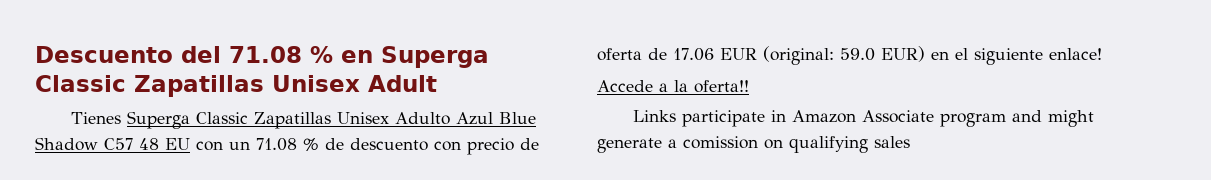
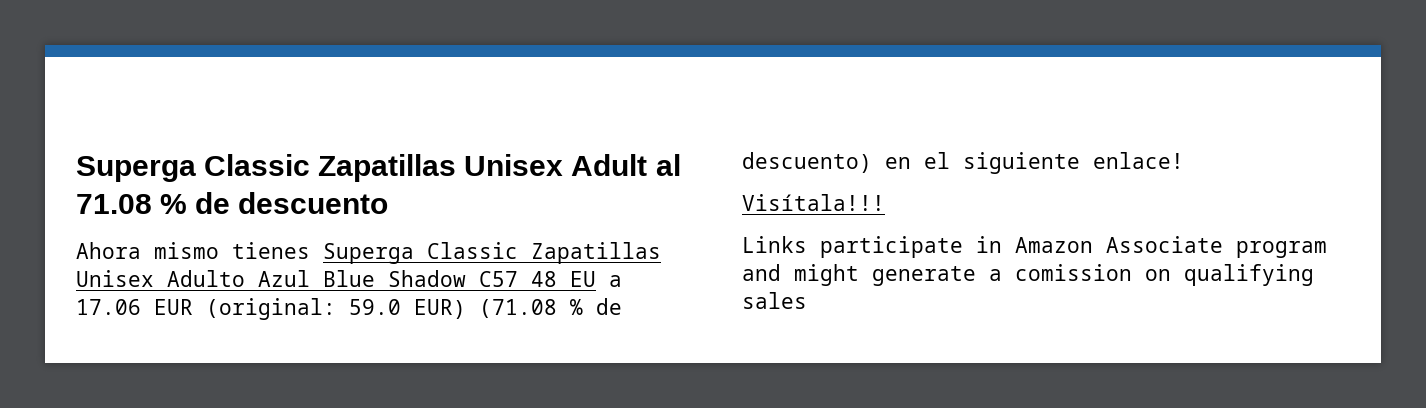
- Descuento del 71.08 % en Superga Classic Zapatillas Unisex Adult
- Tienes Superga Classic Zapatillas Unisex Adulto Azul Blue Shadow C57 48 EU con un 71.08 % de descuento con precio de oferta de 17.06 EUR (original: 59.0 EUR) en el siguiente enlace!
+ Superga Classic Zapatillas Unisex Adult al 71.08 % de descuento
+ Ahora mismo tienes Superga Classic Zapatillas Unisex Adulto Azul Blue Shadow C57 48 EU a 17.06 EUR (original: 59.0 EUR) (71.08 % de descuento) en el siguiente enlace!
- Accede a la oferta!!
+ Visítala!!!

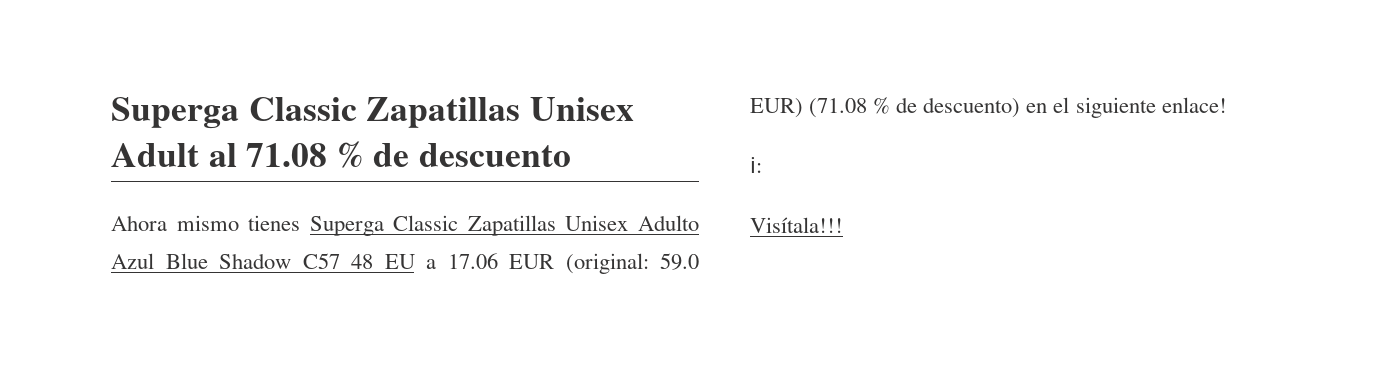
+ ℹ:
- Links participate in Amazon Associate program and might generate a comission on qualifying sales

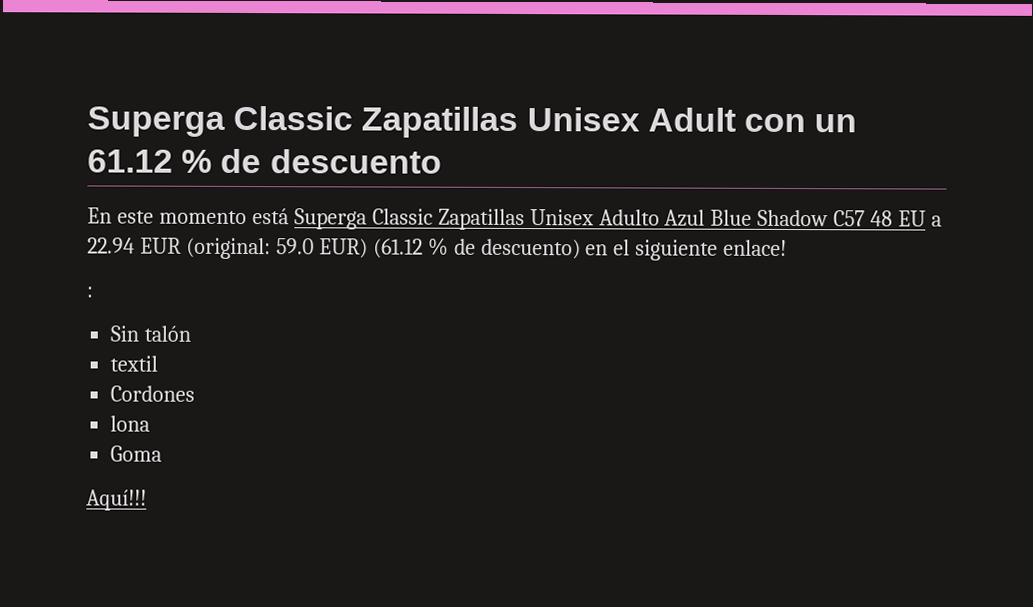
- Superga Classic Zapatillas Unisex Adult al 71.08 % de descuento
+ Superga Classic Zapatillas Unisex Adult con un 61.12 % de descuento
- Ahora mismo tienes Superga Classic Zapatillas Unisex Adulto Azul Blue Shadow C57 48 EU a 17.06 EUR (original: 59.0 EUR) (71.08 % de descuento) en el siguiente enlace!
+ En este momento está Superga Classic Zapatillas Unisex Adulto Azul Blue Shadow C57 48 EU a 22.94 EUR (original: 59.0 EUR) (61.12 % de descuento) en el siguiente enlace!
- ℹ:
- Visítala!!!
+ :
+ Sin talón
+ textil
+ Cordones
+ lona
+ Goma
+ Aquí!!!

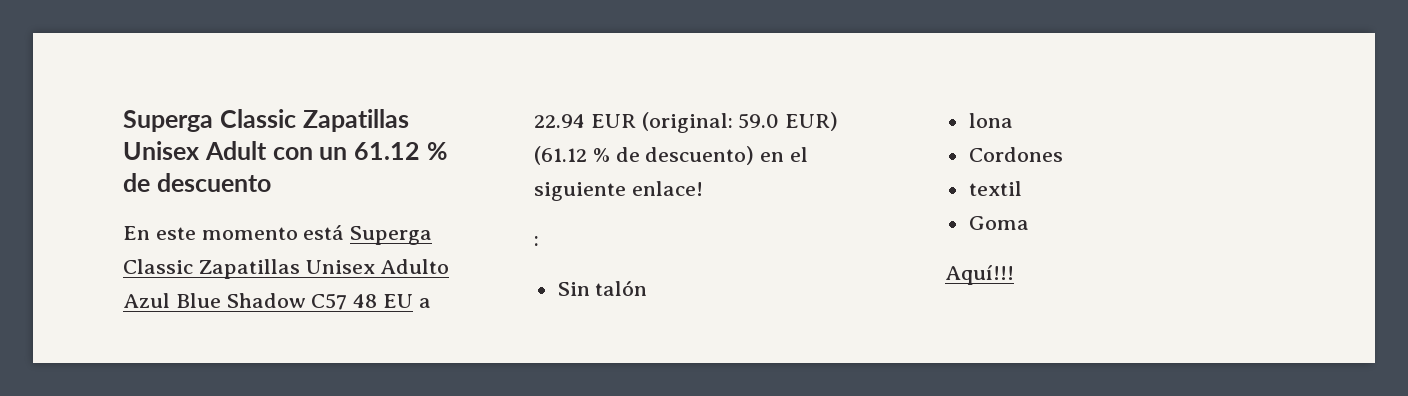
- textil
+ lona
- lona
+ textil

